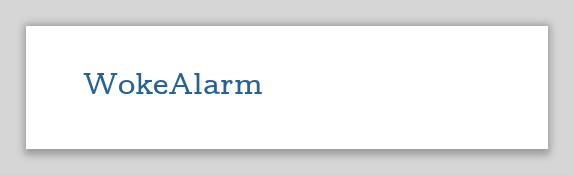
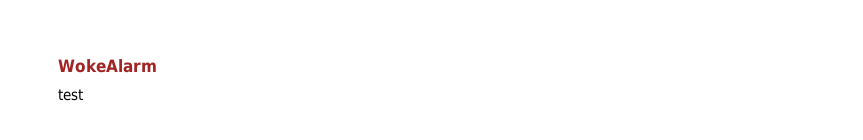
+ test

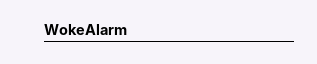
- test

